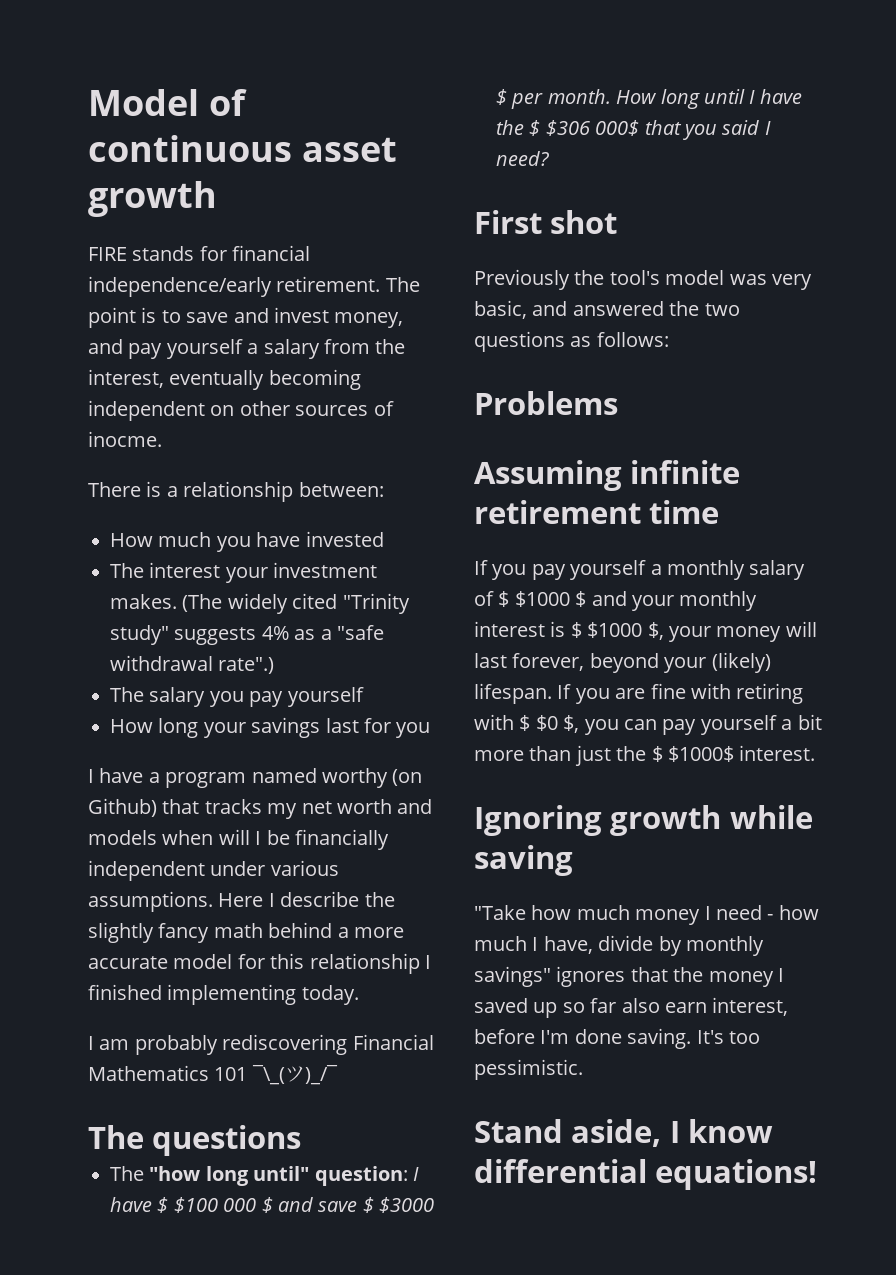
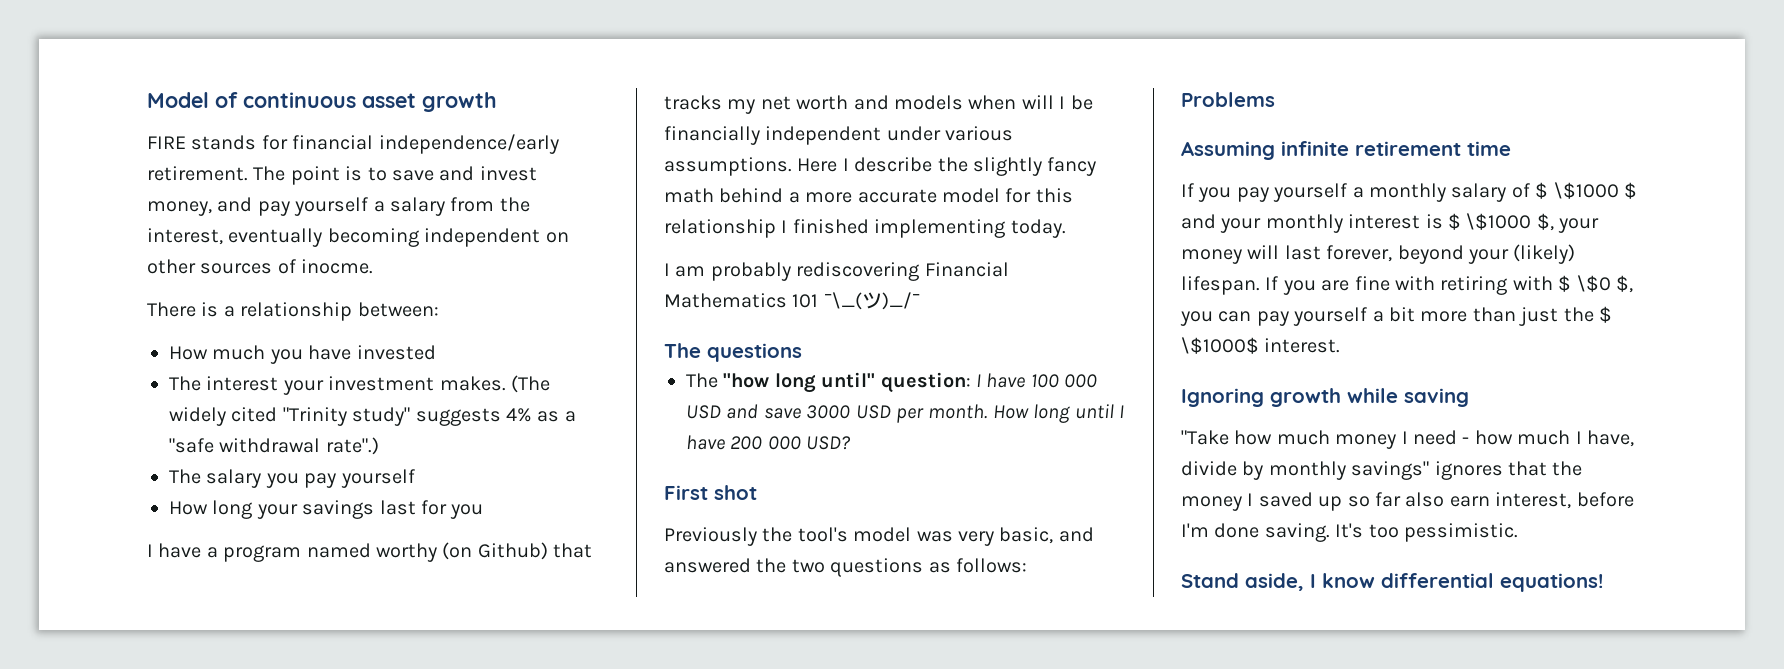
- The "how long until" question: I have $ $100 000 $ and save $ $3000 $ per month.
+ The "how long until" question: I have 100 000 USD and save 3000 USD per month.
- How long until I have the $ $306 000$ that you said I need?
+ How long until I have 200 000 USD?
- If you pay yourself a monthly salary of $ $1000 $ and your monthly interest is $ $1000 $, your money will last forever, beyond your (likely) lifespan.
+ If you pay yourself a monthly salary of $ \$1000 $ and your monthly interest is $ \$1000 $, your money will last forever, beyond your (likely) lifespan.
- If you are fine with retiring with $ $0 $, you can pay yourself a bit more than just the $ $1000$ interest.
+ If you are fine with retiring with $ \$0 $, you can pay yourself a bit more than just the $ \$1000$ interest.

